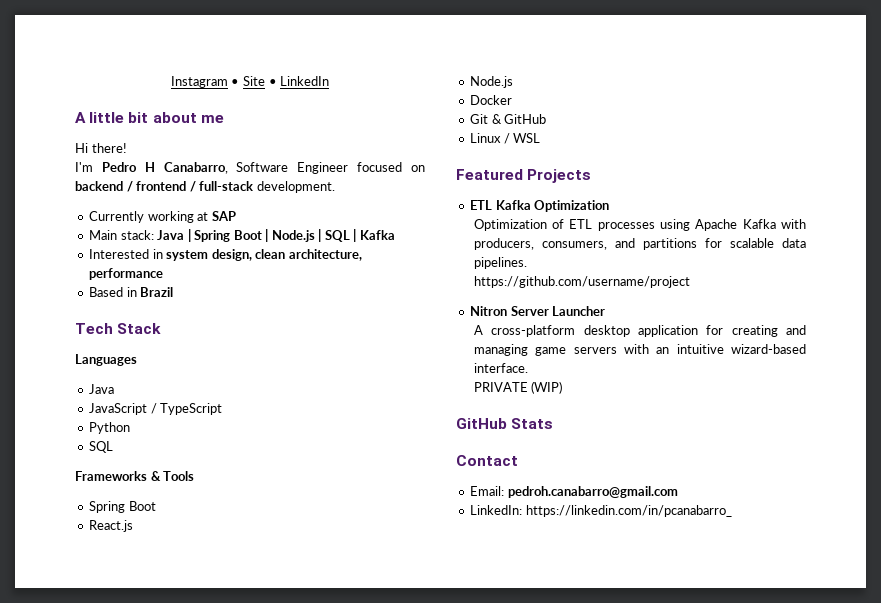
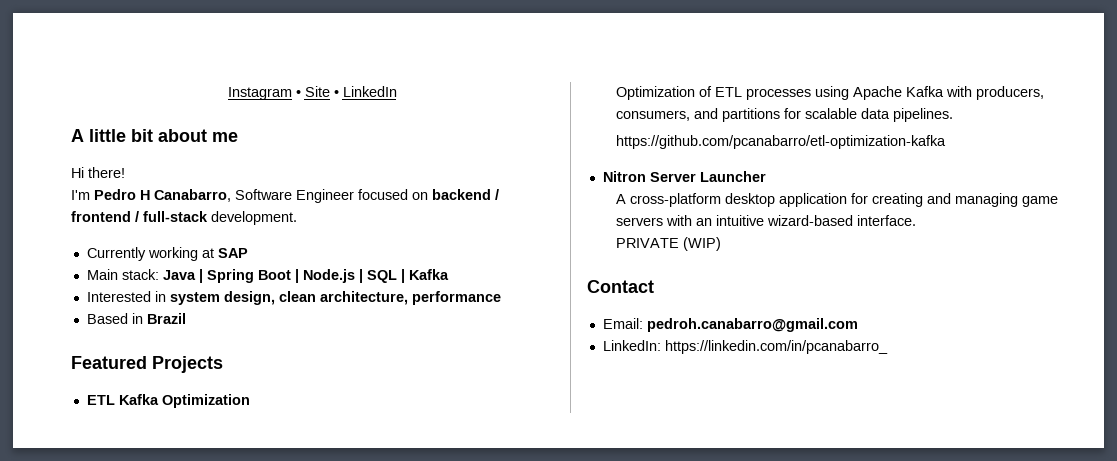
- Tech Stack
- Languages
- Java
- JavaScript / TypeScript
- Python
- SQL
- Frameworks & Tools
- Spring Boot
- React.js
- Node.js
- Docker
- Git & GitHub
- Linux / WSL
- https://github.com/username/project
+ https://github.com/pcanabarro/etl-optimization-kafka
- GitHub Stats

